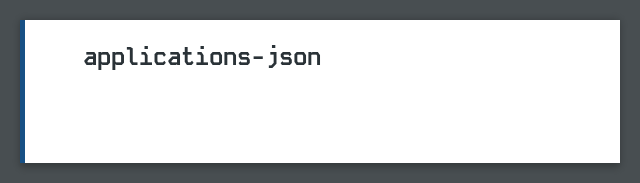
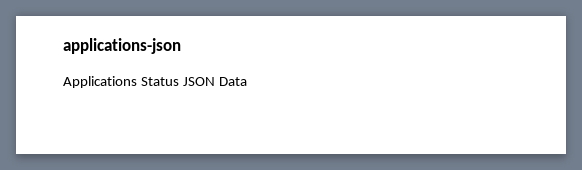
+ Applications Status JSON Data

